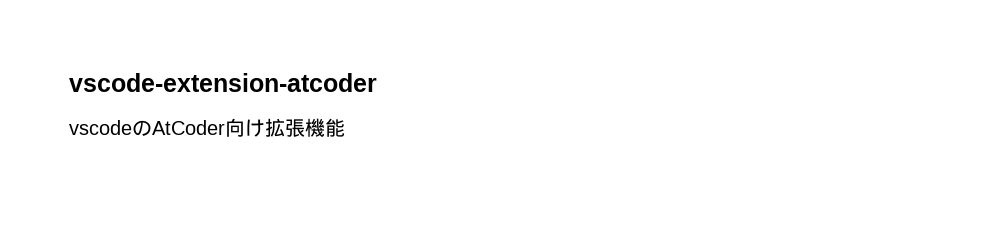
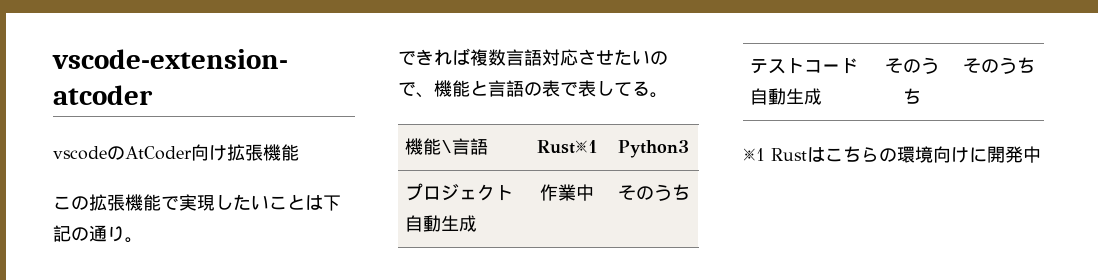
+ この拡張機能で実現したいことは下記の通り。
+ できれば複数言語対応させたいので、機能と言語の表で表してる。
+ 機能\言語 | Rust※1 | Python3
+ プロジェクト自動生成 | 作業中 | そのうち
+ テストコード自動生成 | そのうち | そのうち
+ ※1 Rustはこちらの環境向けに開発中

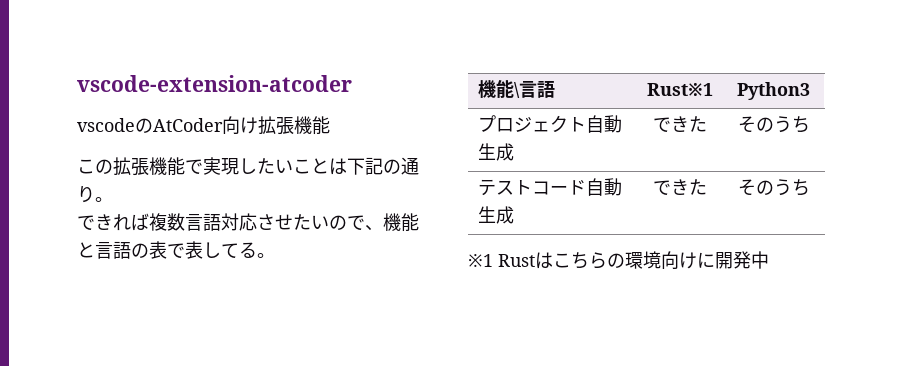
- プロジェクト自動生成 | 作業中 | そのうち
+ プロジェクト自動生成 | できた | そのうち
- テストコード自動生成 | そのうち | そのうち
+ テストコード自動生成 | できた | そのうち

